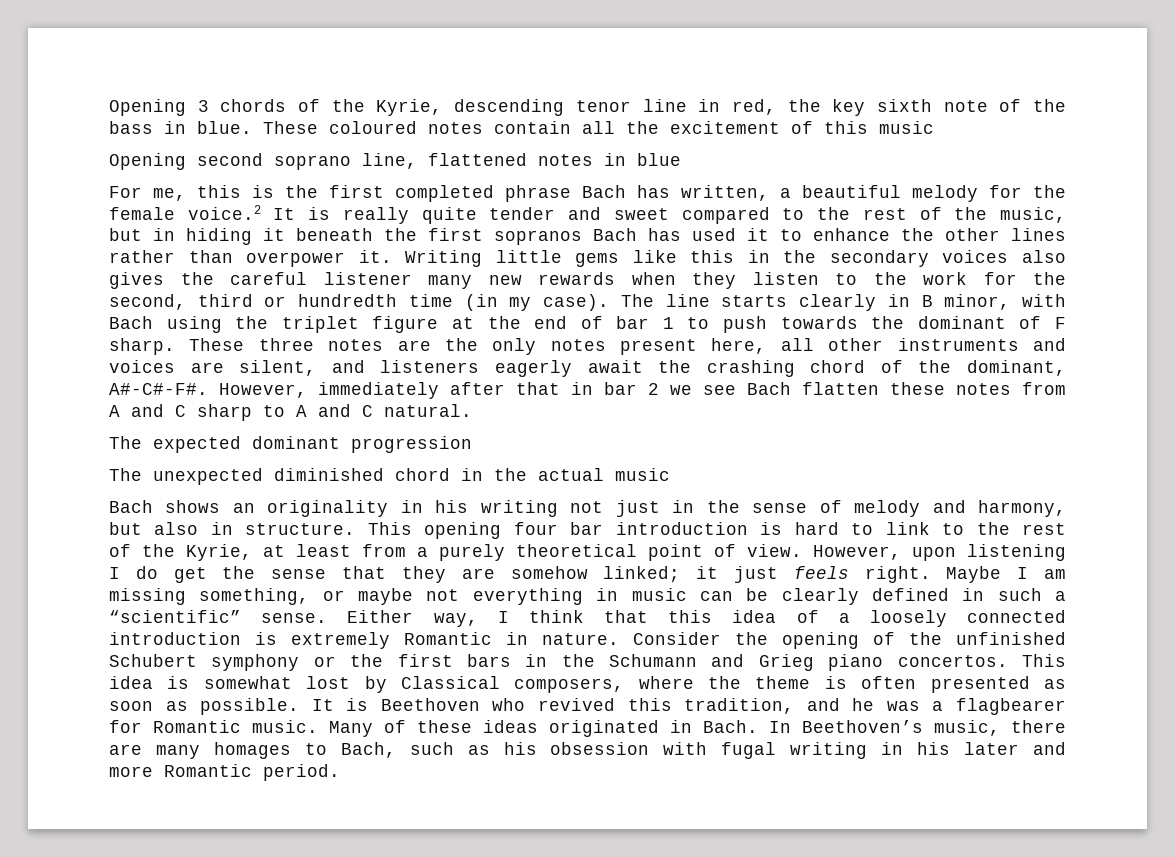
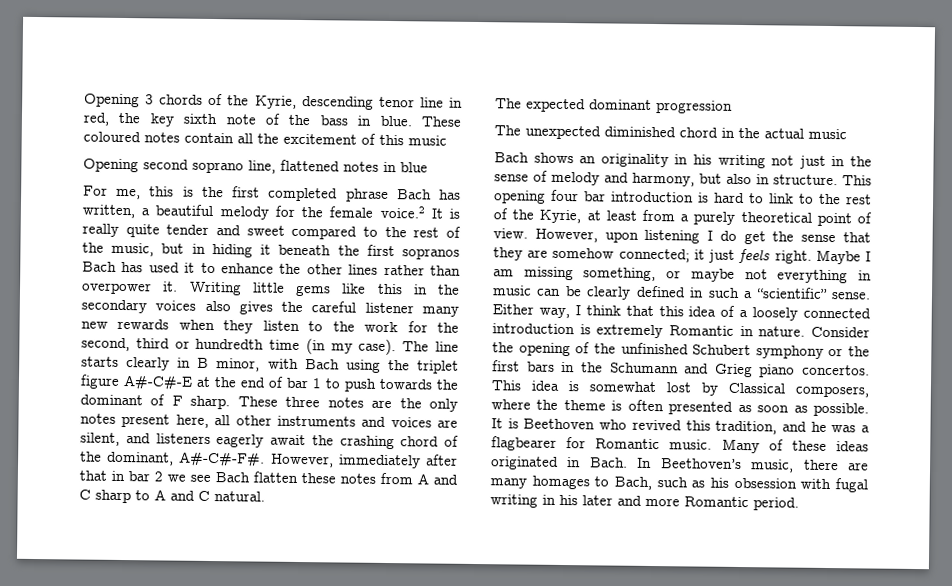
- The line starts clearly in B minor, with Bach using the triplet figure at the end of bar 1 to push towards the dominant of F sharp.
+ The line starts clearly in B minor, with Bach using the triplet figure A#-C#-E at the end of bar 1 to push towards the dominant of F sharp.
- However, upon listening I do get the sense that they are somehow linked; it just feels right.
+ However, upon listening I do get the sense that they are somehow connected; it just feels right.

